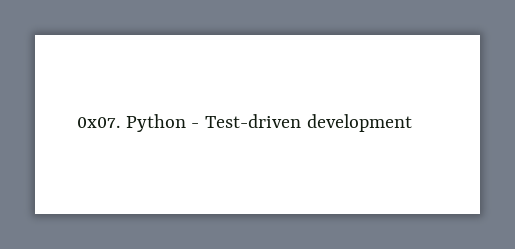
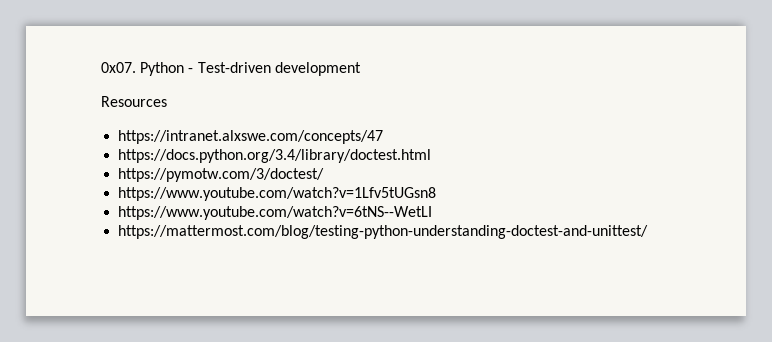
+ Resources
+ https://intranet.alxswe.com/concepts/47
+ https://docs.python.org/3.4/library/doctest.html
+ https://pymotw.com/3/doctest/
+ https://www.youtube.com/watch?v=1Lfv5tUGsn8
+ https://www.youtube.com/watch?v=6tNS--WetLI
+ https://mattermost.com/blog/testing-python-understanding-doctest-and-unittest/

